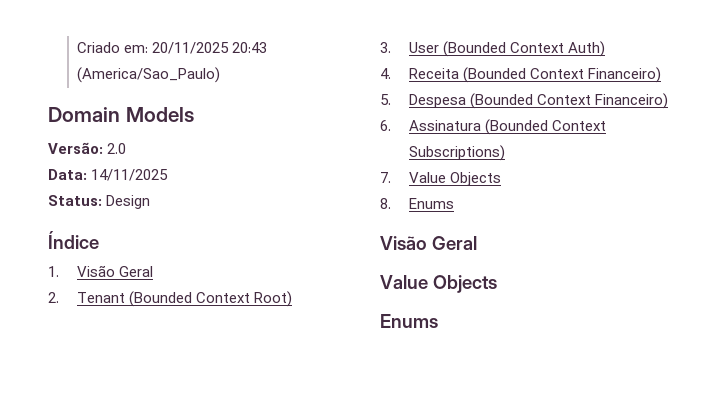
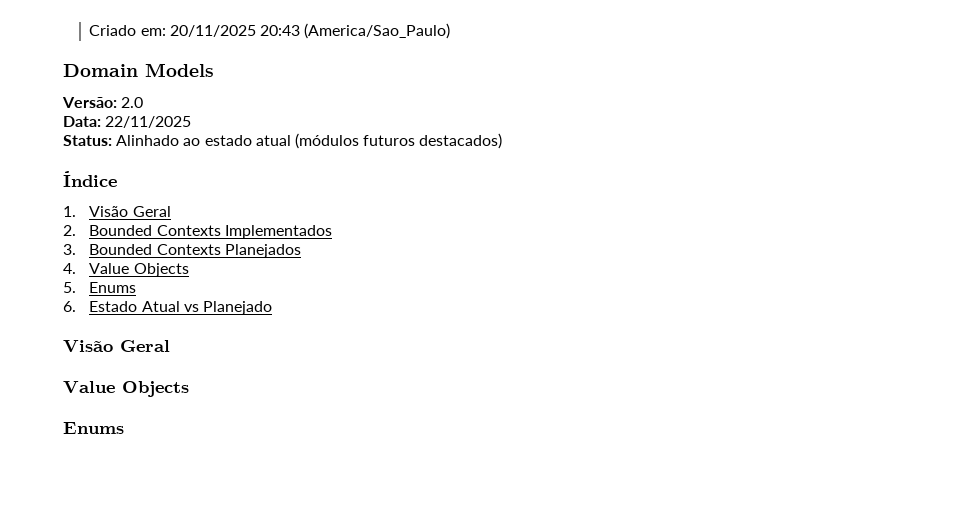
- Data: 14/11/2025
+ Data: 22/11/2025
- Status: Design
+ Status: Alinhado ao estado atual (módulos futuros destacados)
- 2. Tenant (Bounded Context Root)
- 3. User (Bounded Context Auth)
- 4. Receita (Bounded Context Financeiro)
- 5. Despesa (Bounded Context Financeiro)
- 6. Assinatura (Bounded Context Subscriptions)
- 7. Value Objects
- 8. Enums
+ 2. Bounded Contexts Implementados
+ 3. Bounded Contexts Planejados
+ 4. Value Objects
+ 5. Enums
+ 6. Estado Atual vs Planejado

